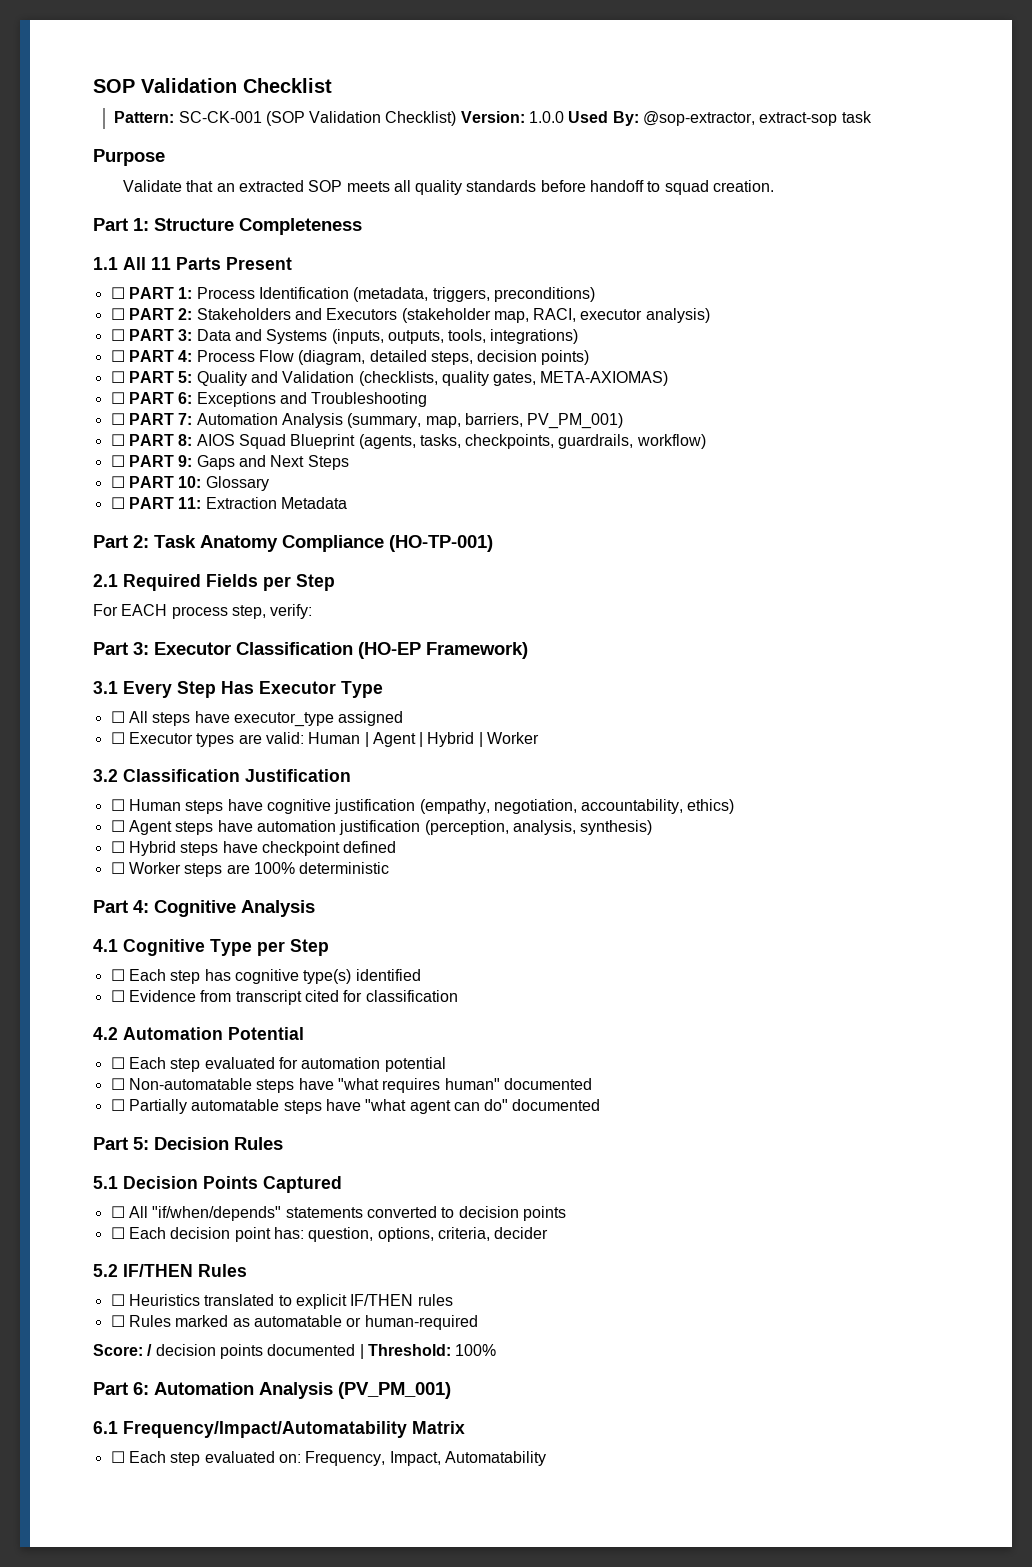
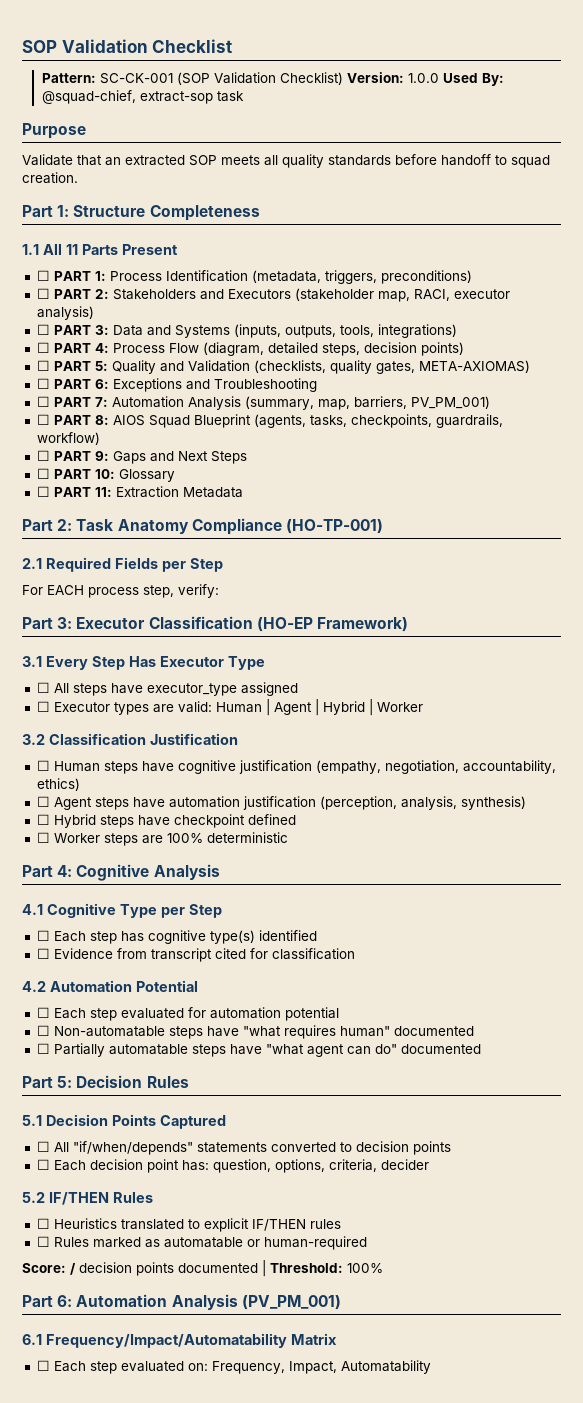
- Pattern: SC-CK-001 (SOP Validation Checklist) Version: 1.0.0 Used By: @sop-extractor, extract-sop task
+ Pattern: SC-CK-001 (SOP Validation Checklist) Version: 1.0.0 Used By: @squad-chief, extract-sop task

